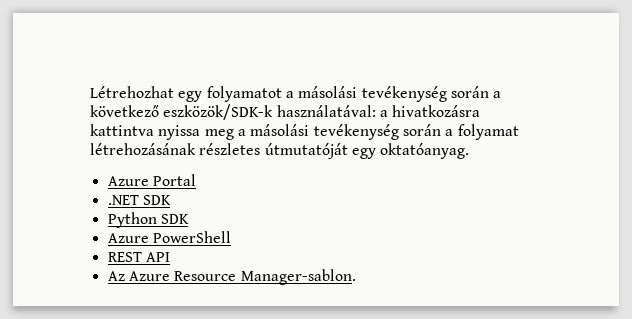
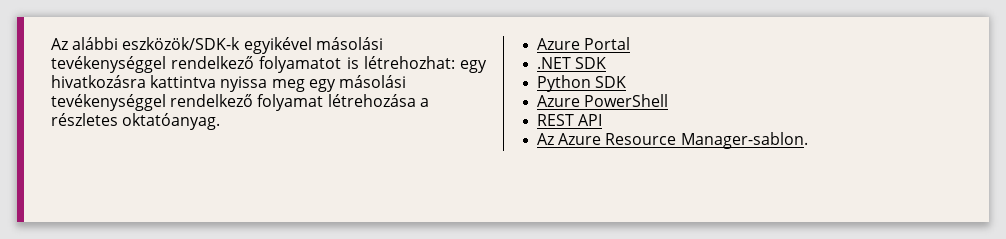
- Létrehozhat egy folyamatot a másolási tevékenység során a következő eszközök/SDK-k használatával: a hivatkozásra kattintva nyissa meg a másolási tevékenység során a folyamat létrehozásának részletes útmutatóját egy oktatóanyag.
+ Az alábbi eszközök/SDK-k egyikével másolási tevékenységgel rendelkező folyamatot is létrehozhat: egy hivatkozásra kattintva nyissa meg egy másolási tevékenységgel rendelkező folyamat létrehozása a részletes oktatóanyag.

